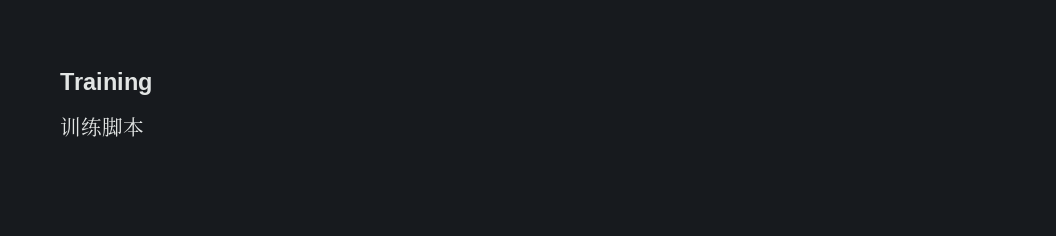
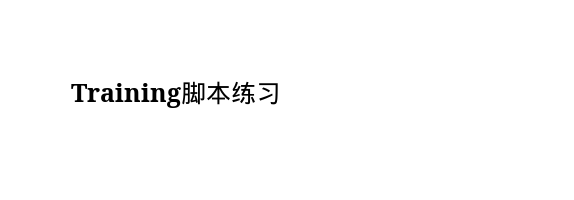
- Training
- 训练脚本
+ Training脚本练习

